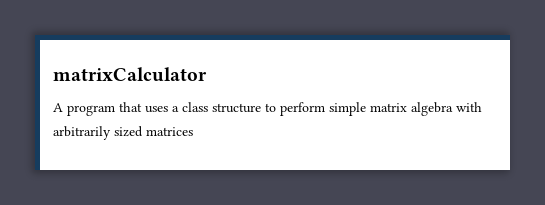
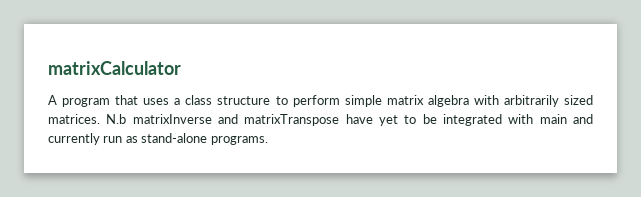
- A program that uses a class structure to perform simple matrix algebra with arbitrarily sized matrices
+ A program that uses a class structure to perform simple matrix algebra with arbitrarily sized matrices. N.b matrixInverse and matrixTranspose have yet to be integrated with main and currently run as stand-alone programs.

